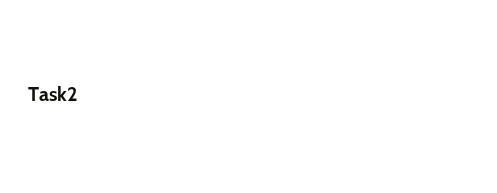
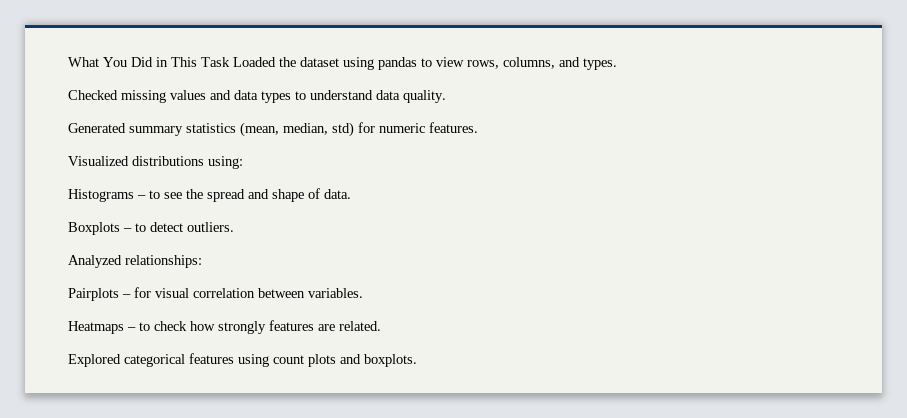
- Task2
+ What You Did in This Task Loaded the dataset using pandas to view rows, columns, and types.
+ Checked missing values and data types to understand data quality.
+ Generated summary statistics (mean, median, std) for numeric features.
+ Visualized distributions using:
+ Histograms – to see the spread and shape of data.
+ Boxplots – to detect outliers.
+ Analyzed relationships:
+ Pairplots – for visual correlation between variables.
+ Heatmaps – to check how strongly features are related.
+ Explored categorical features using count plots and boxplots.

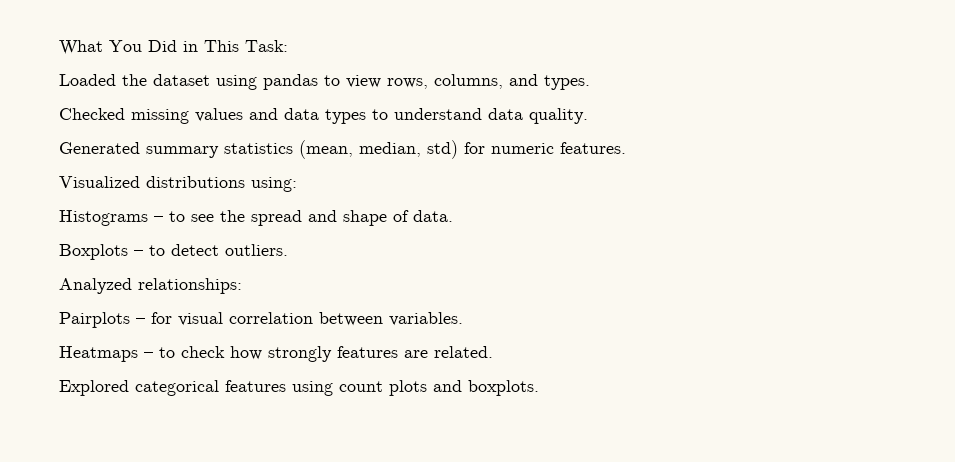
- What You Did in This Task Loaded the dataset using pandas to view rows, columns, and types.
+ What You Did in This Task:
+ Loaded the dataset using pandas to view rows, columns, and types.

